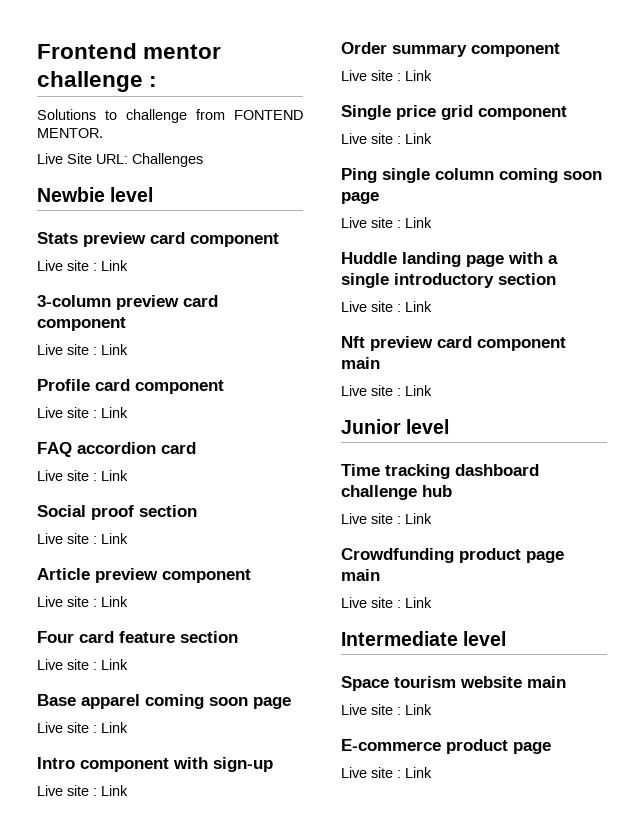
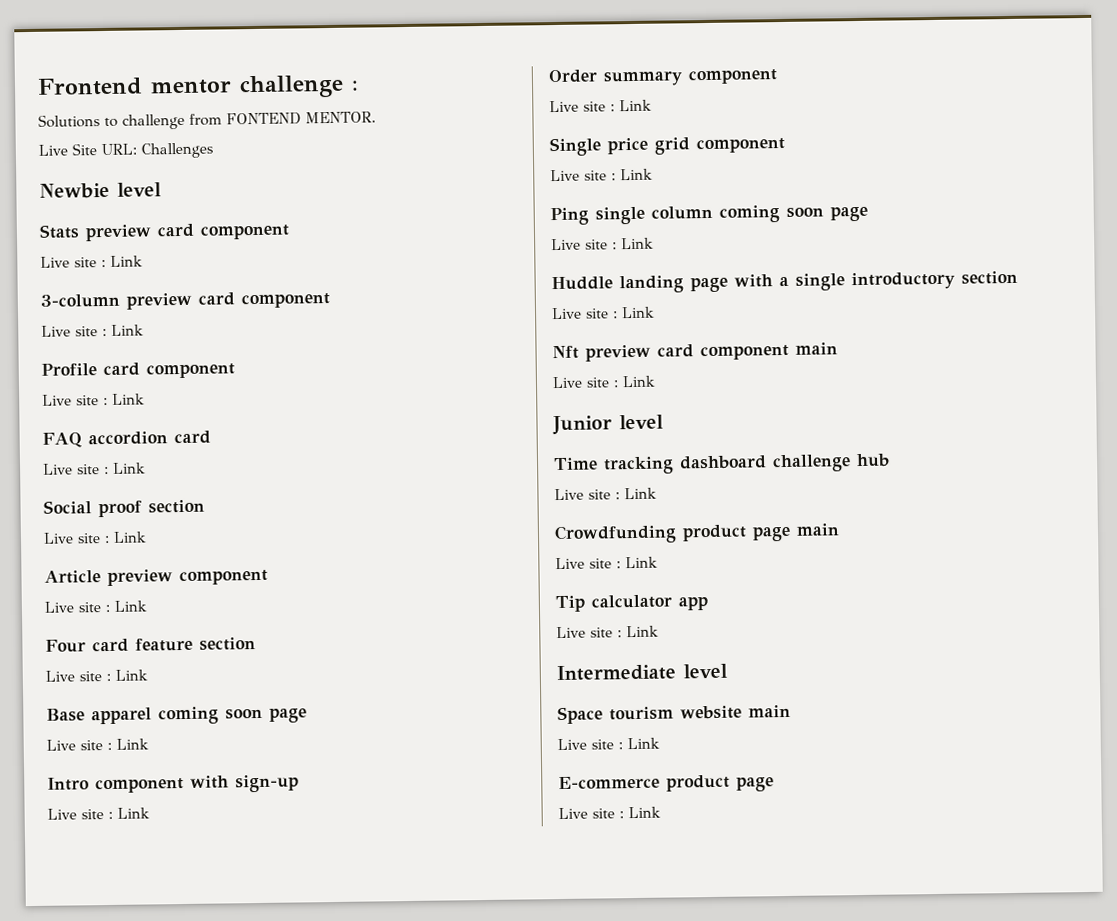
+ Tip calculator app
+ Live site : Link

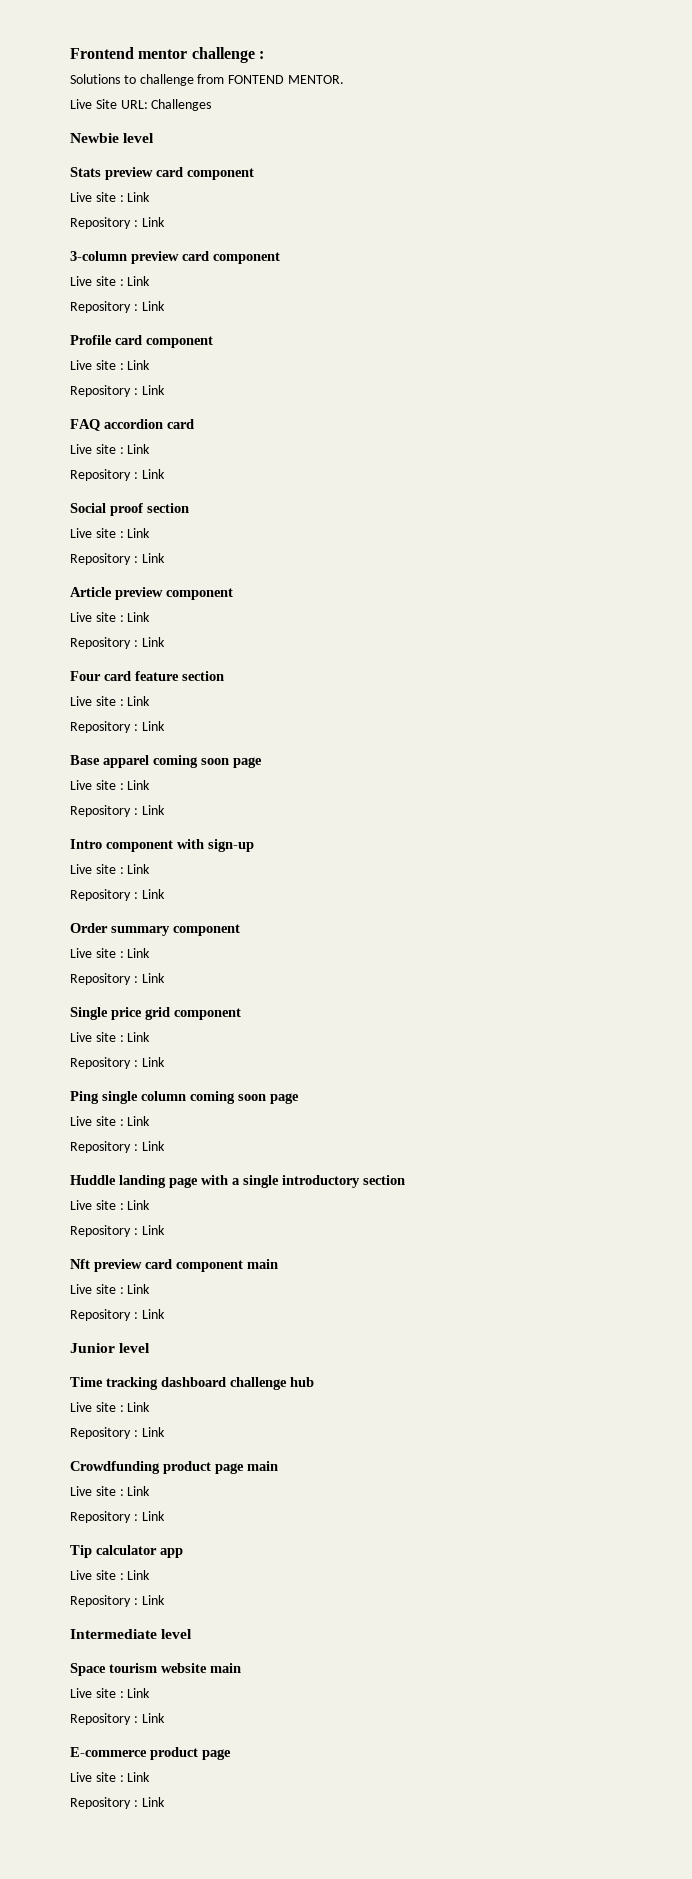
  Stats preview card component
  Live site : Link
+ Repository : Link
  3-column preview card component
  Live site : Link
+ Repository : Link
  Profile card component
  Live site : Link
+ Repository : Link
  FAQ accordion card
  Live site : Link
+ Repository : Link
  Social proof section
  Live site : Link
+ Repository : Link
  Article preview component
  Live site : Link
+ Repository : Link
  Four card feature section
  Live site : Link
+ Repository : Link
  Base apparel coming soon page
  Live site : Link
+ Repository : Link
  Intro component with sign-up
  Live site : Link
+ Repository : Link
  Order summary component
  Live site : Link
+ Repository : Link
  Single price grid component
  Live site : Link
+ Repository : Link
  Ping single column coming soon page
  Live site : Link
+ Repository : Link
  Huddle landing page with a single introductory section
  Live site : Link
+ Repository : Link
  Nft preview card component main
  Live site : Link
+ Repository : Link
  Time tracking dashboard challenge hub
  Live site : Link
+ Repository : Link
  Crowdfunding product page main
  Live site : Link
+ Repository : Link
  Tip calculator app
  Live site : Link
+ Repository : Link
  Space tourism website main
  Live site : Link
+ Repository : Link
  E-commerce product page
  Live site : Link
+ Repository : Link

